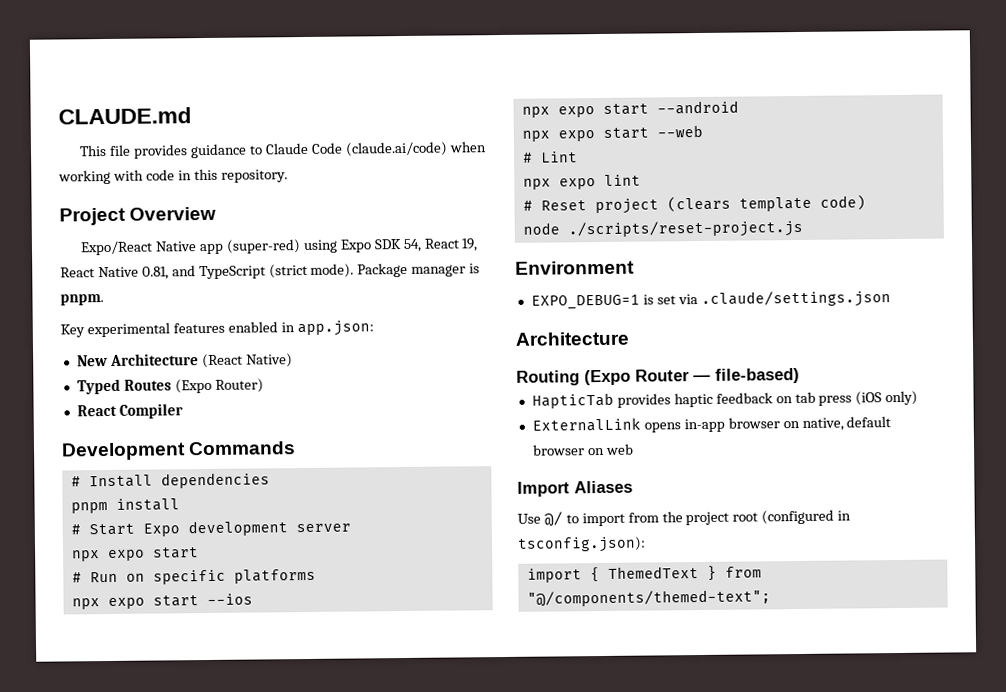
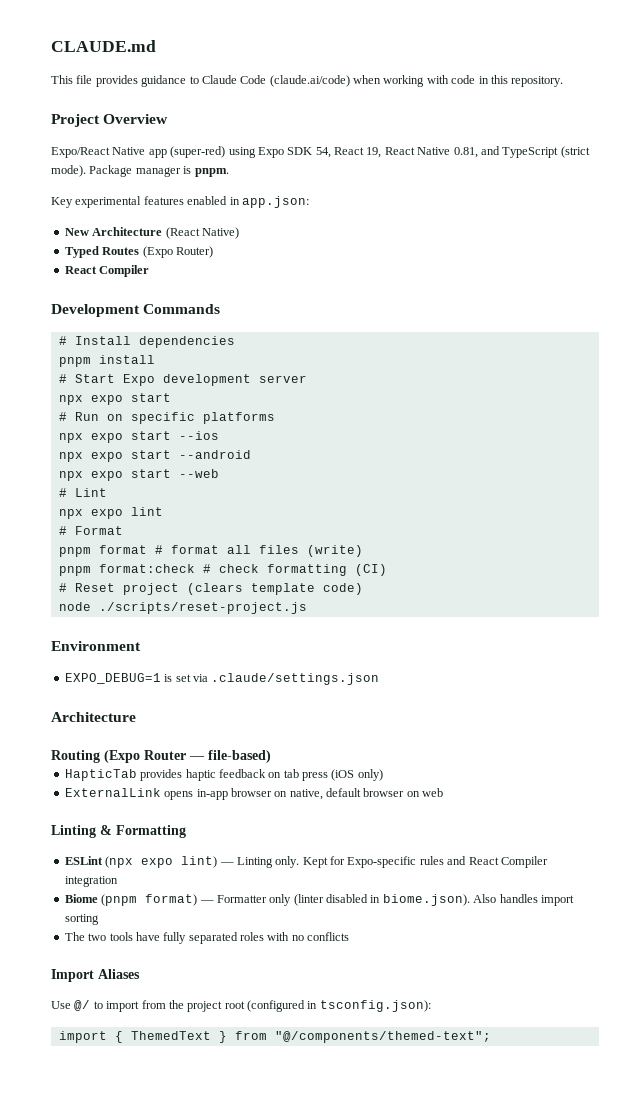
+ # Format
+ pnpm format # format all files (write)
+ pnpm format:check # check formatting (CI)
+ Linting & Formatting
+ ESLint (npx expo lint) — Linting only. Kept for Expo-specific rules and React Compiler integration
+ Biome (pnpm format) — Formatter only (linter disabled in biome.json). Also handles import sorting
+ The two tools have fully separated roles with no conflicts

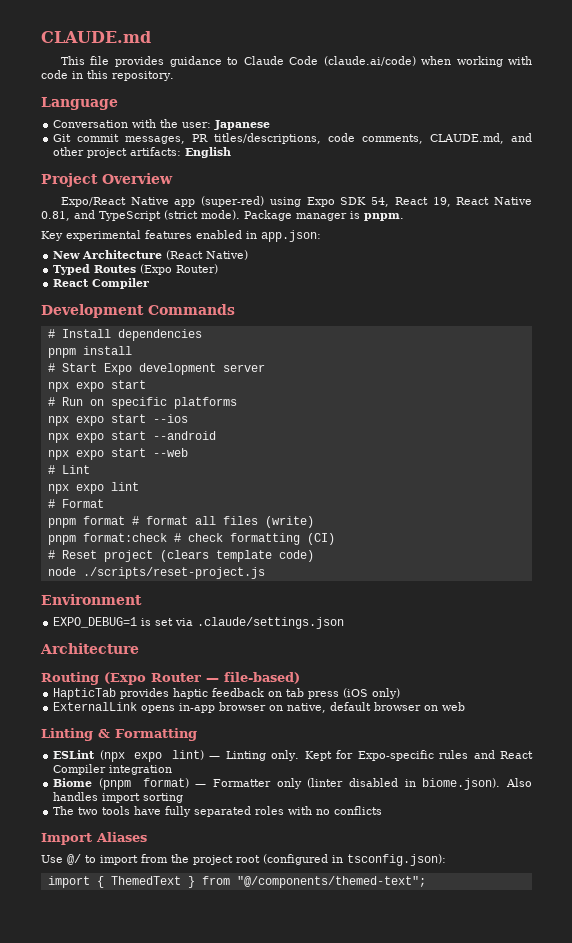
+ Language
+ Conversation with the user: Japanese
+ Git commit messages, PR titles/descriptions, code comments, CLAUDE.md, and other project artifacts: English

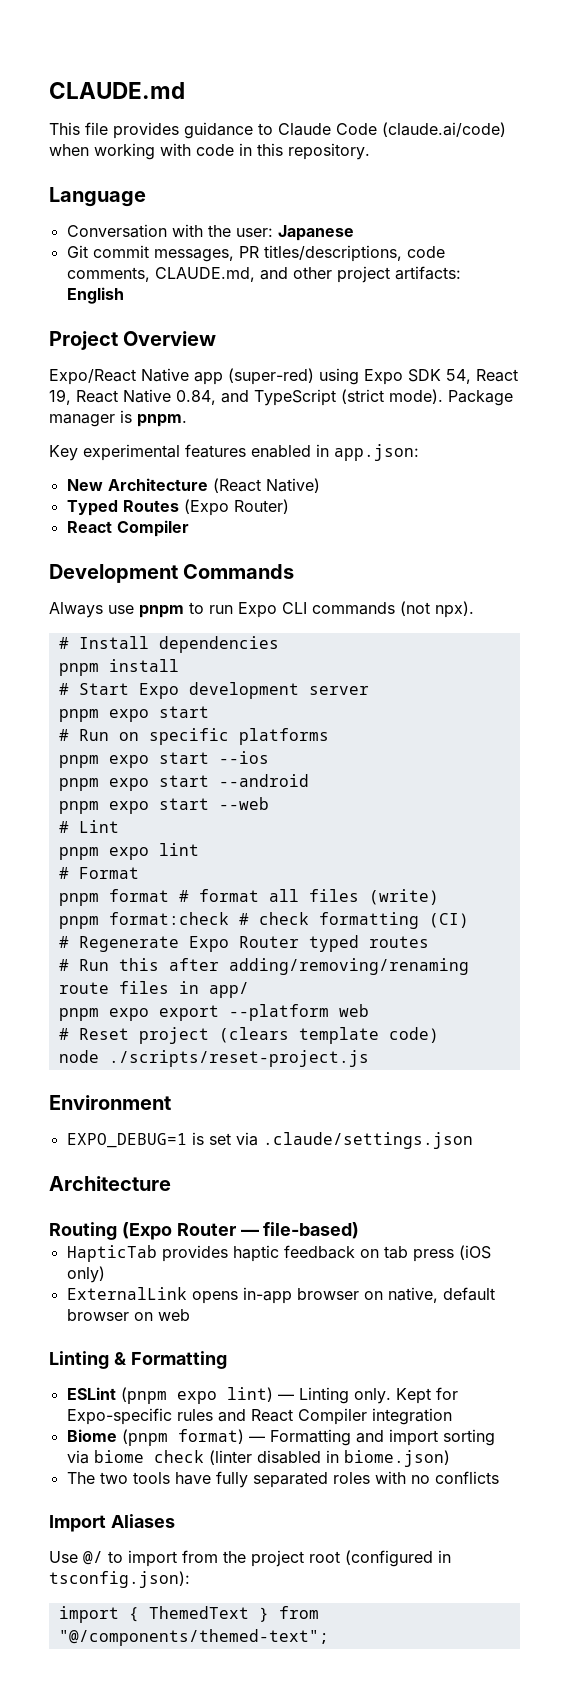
- Expo/React Native app (super-red) using Expo SDK 54, React 19, React Native 0.81, and TypeScript (strict mode).
+ Expo/React Native app (super-red) using Expo SDK 54, React 19, React Native 0.84, and TypeScript (strict mode).
+ Always use pnpm to run Expo CLI commands (not npx).
  # Start Expo development server
- npx expo start
+ pnpm expo start
- npx expo start --ios
+ pnpm expo start --ios
- npx expo start --android
+ pnpm expo start --android
- npx expo start --web
+ pnpm expo start --web
- npx expo lint
+ pnpm expo lint
+ # Regenerate Expo Router typed routes
+ # Run this after adding/removing/renaming route files in app/
+ pnpm expo export --platform web
- ESLint (npx expo lint) — Linting only.
+ ESLint (pnpm expo lint) — Linting only.
- Biome (pnpm format) — Formatter only (linter disabled in biome.json). Also handles import sorting
+ Biome (pnpm format) — Formatting and import sorting via biome check (linter disabled in biome.json)

